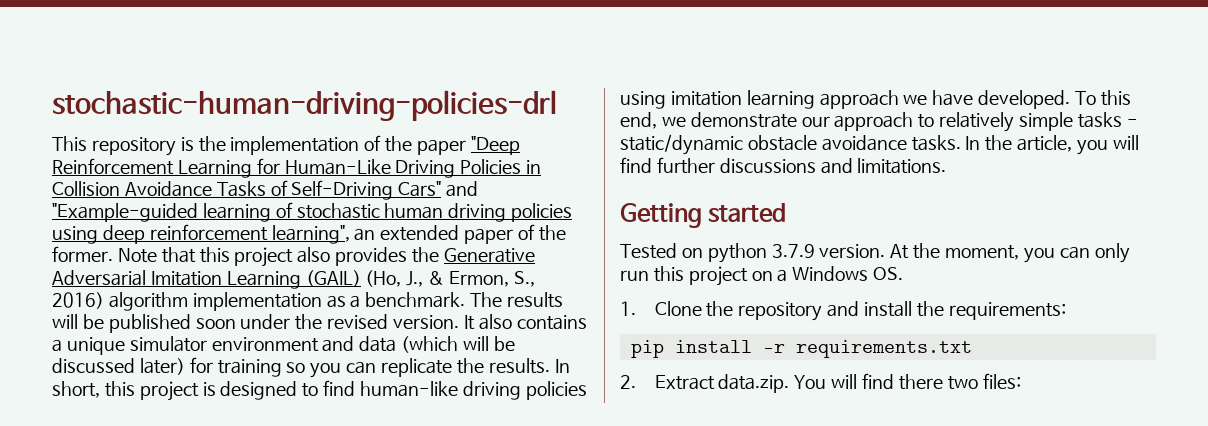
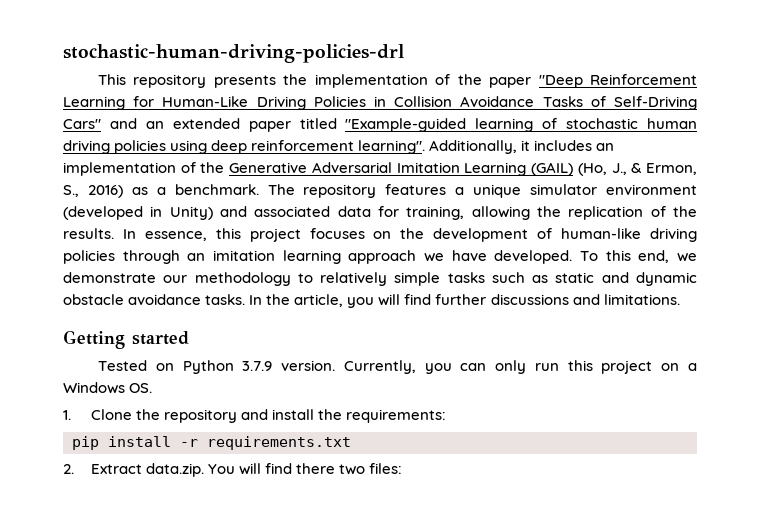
- This repository is the implementation of the paper "Deep Reinforcement Learning for Human-Like Driving Policies in Collision Avoidance Tasks of Self-Driving Cars" and "Example-guided learning of stochastic human driving policies using deep reinforcement learning", an extended paper of the former. Note that this project also provides the Generative Adversarial Imitation Learning (GAIL) (Ho, J., & Ermon, S., 2016) algorithm implementation as a benchmark.
+ This repository presents the implementation of the paper "Deep Reinforcement Learning for Human-Like Driving Policies in Collision Avoidance Tasks of Self-Driving Cars" and an extended paper titled "Example-guided learning of stochastic human driving policies using deep reinforcement learning". Additionally, it includes an implementation of the Generative Adversarial Imitation Learning (GAIL) (Ho, J., & Ermon, S., 2016) as a benchmark.
- The results will be published soon under the revised version. It also contains a unique simulator environment and data (which will be discussed later) for training so you can replicate the results.
+ The repository features a unique simulator environment (developed in Unity) and associated data for training, allowing the replication of the results.
- In short, this project is designed to find human-like driving policies using imitation learning approach we have developed.
+ In essence, this project focuses on the development of human-like driving policies through an imitation learning approach we have developed.
- To this end, we demonstrate our approach to relatively simple tasks - static/dynamic obstacle avoidance tasks.
+ To this end, we demonstrate our methodology to relatively simple tasks such as static and dynamic obstacle avoidance tasks.
- Tested on python 3.7.9 version.
+ Tested on Python 3.7.9 version.
- At the moment, you can only run this project on a Windows OS.
+ Currently, you can only run this project on a Windows OS.

